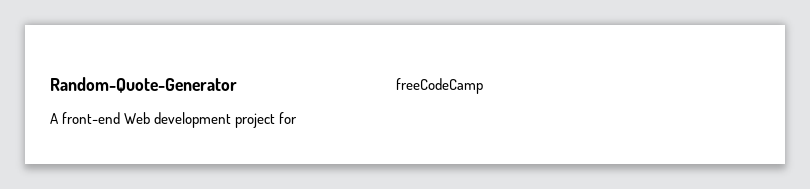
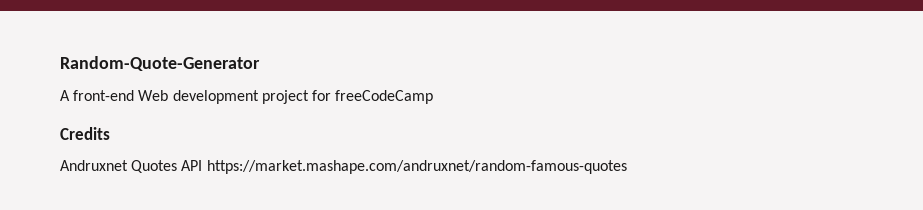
+ Credits
+ Andruxnet Quotes API https://market.mashape.com/andruxnet/random-famous-quotes

